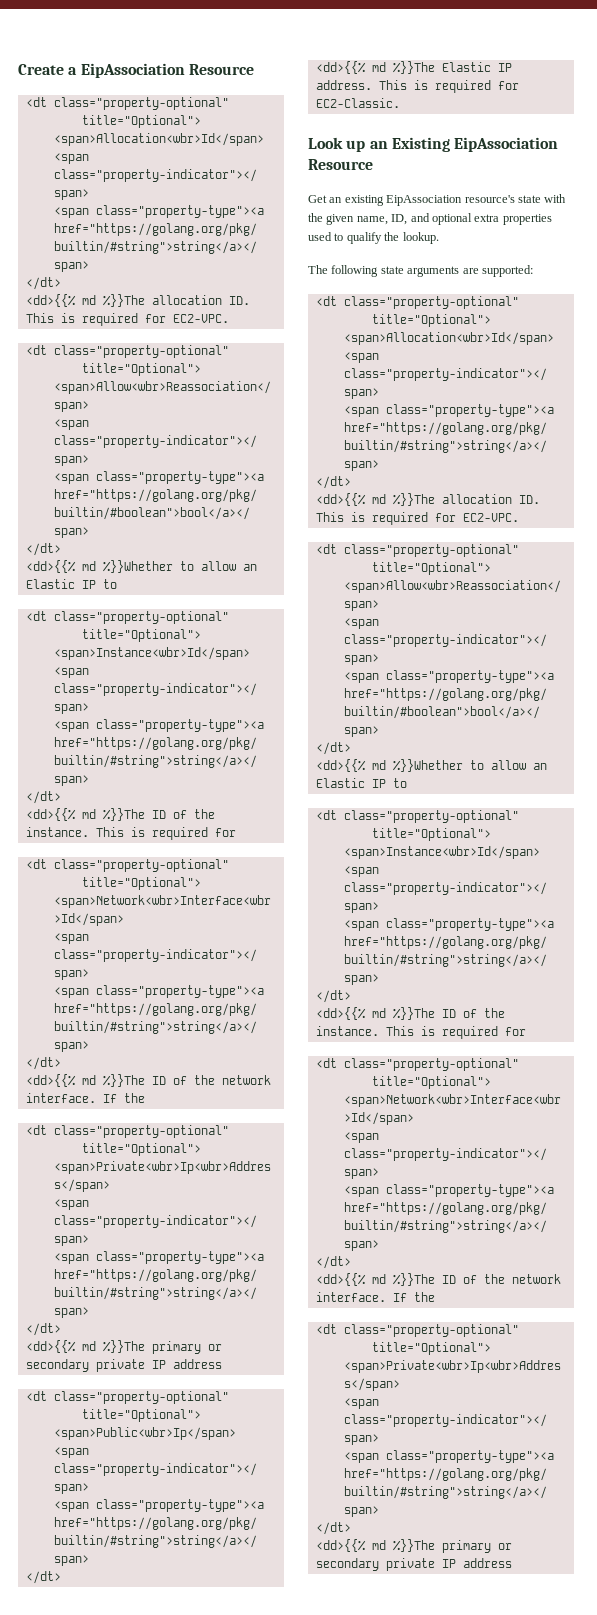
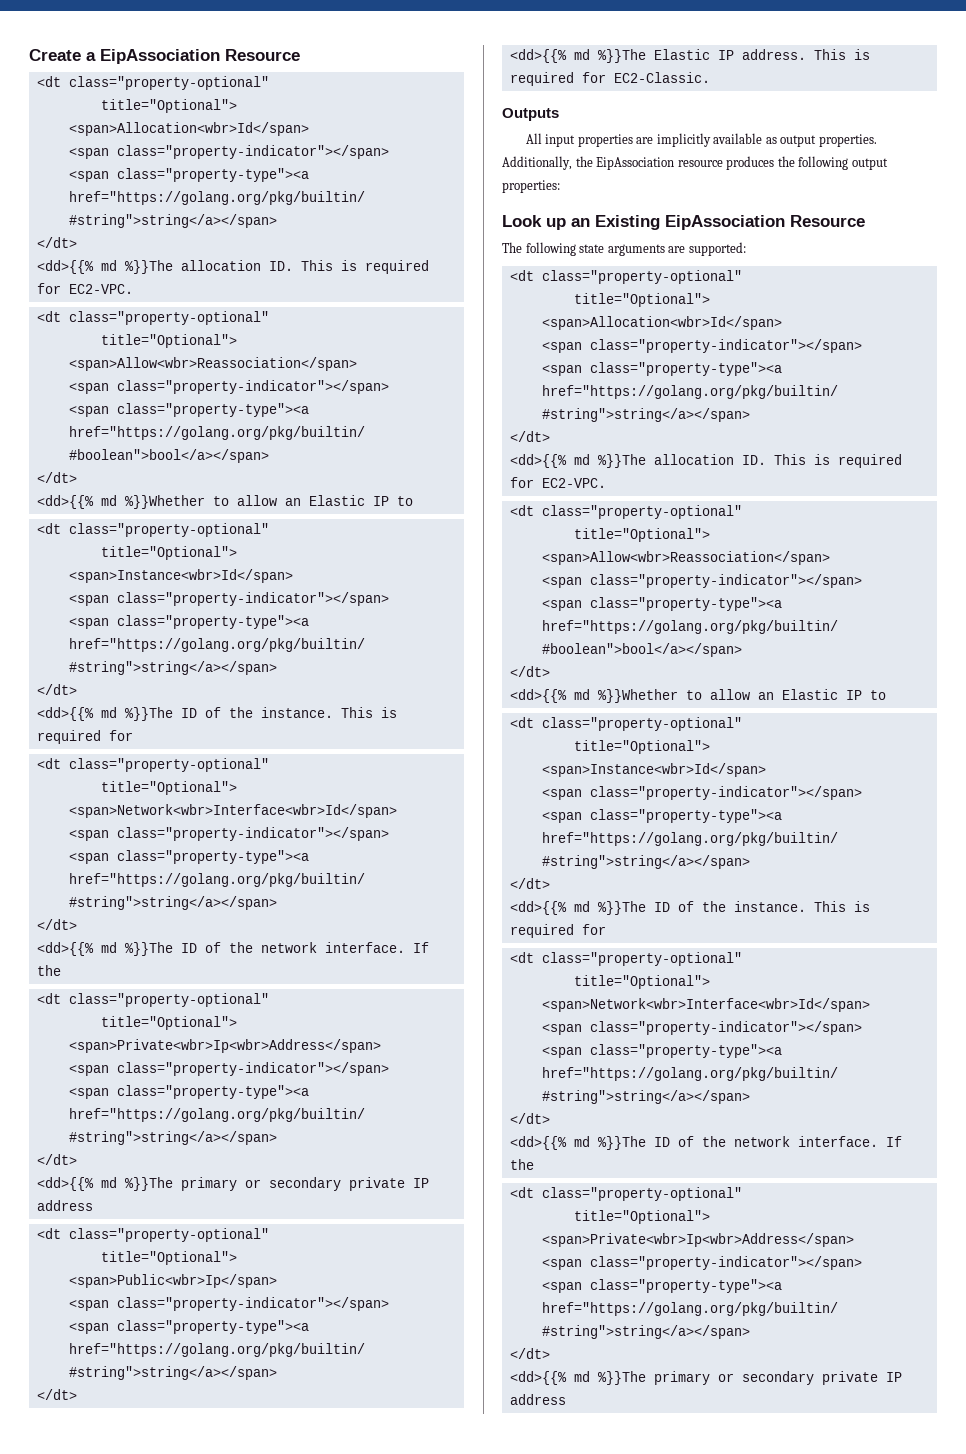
+ Outputs
+ All input properties are implicitly available as output properties. Additionally, the EipAssociation resource produces the following output properties:
- Get an existing EipAssociation resource's state with the given name, ID, and optional extra properties used to qualify the lookup.

